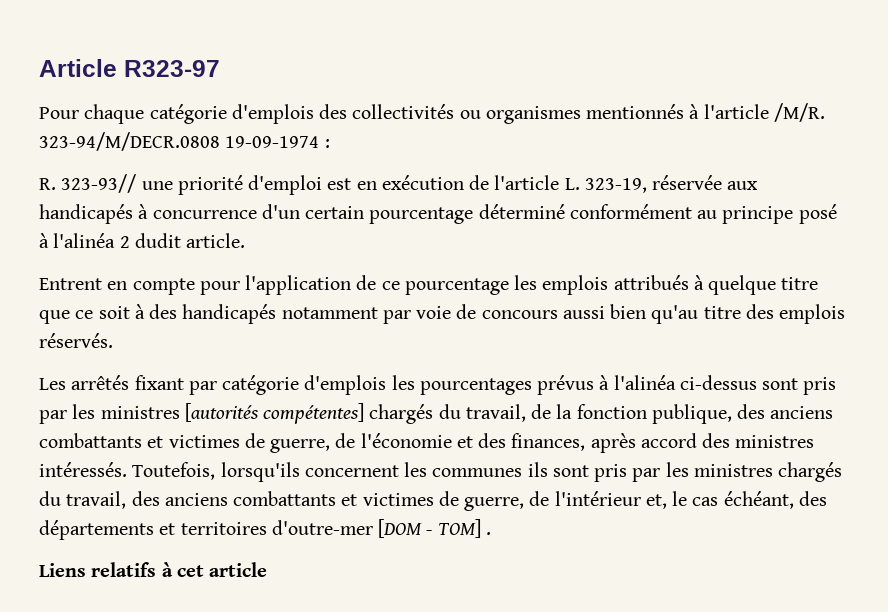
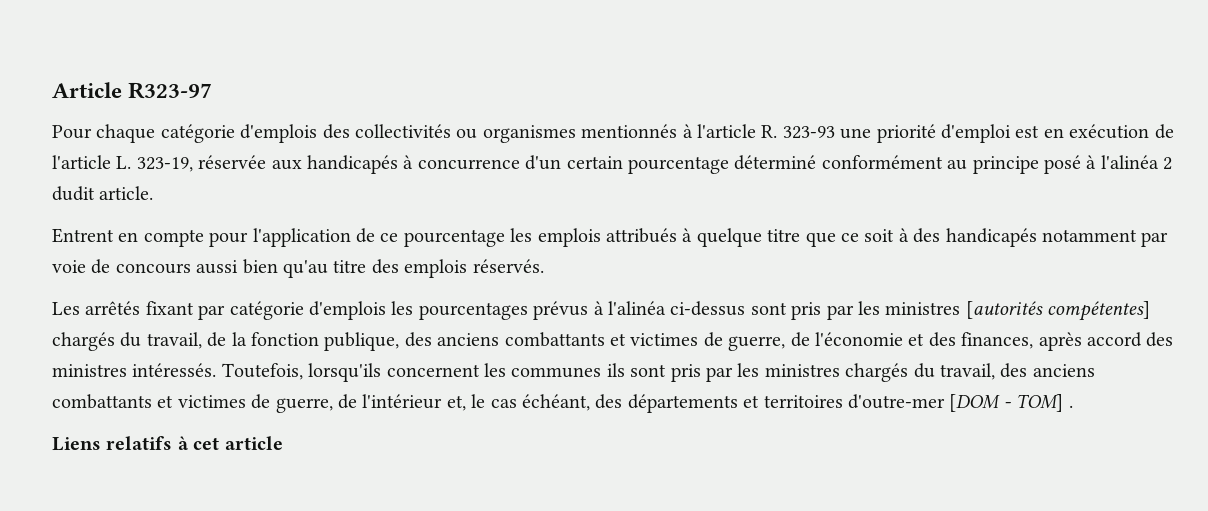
- Pour chaque catégorie d'emplois des collectivités ou organismes mentionnés à l'article /M/R. 323-94/M/DECR.0808 19-09-1974 :
- R. 323-93// une priorité d'emploi est en exécution de l'article L. 323-19, réservée aux handicapés à concurrence d'un certain pourcentage déterminé conformément au principe posé à l'alinéa 2 dudit article.
+ Pour chaque catégorie d'emplois des collectivités ou organismes mentionnés à l'article R. 323-93 une priorité d'emploi est en exécution de l'article L. 323-19, réservée aux handicapés à concurrence d'un certain pourcentage déterminé conformément au principe posé à l'alinéa 2 dudit article.

